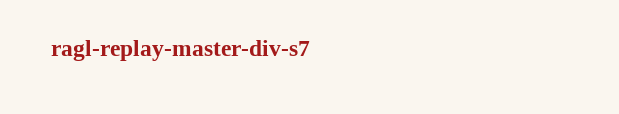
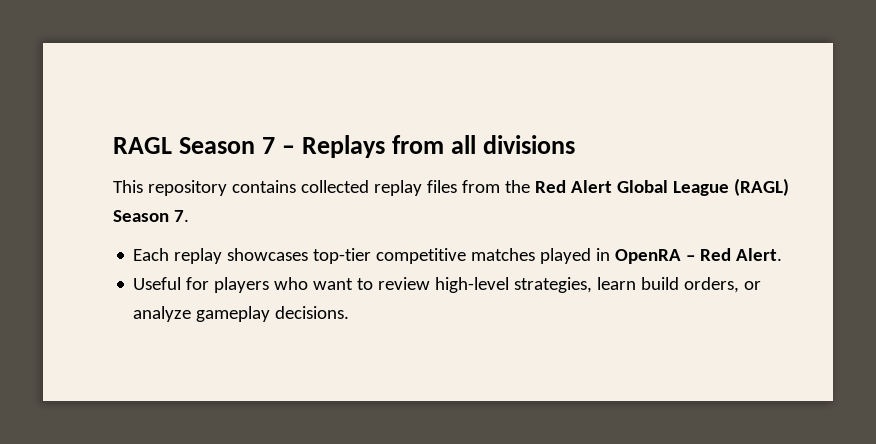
- ragl-replay-master-div-s7
+ RAGL Season 7 – Replays from all divisions
+ This repository contains collected replay files from the Red Alert Global League (RAGL) Season 7.
+ Each replay showcases top-tier competitive matches played in OpenRA – Red Alert.
+ Useful for players who want to review high-level strategies, learn build orders, or analyze gameplay decisions.

